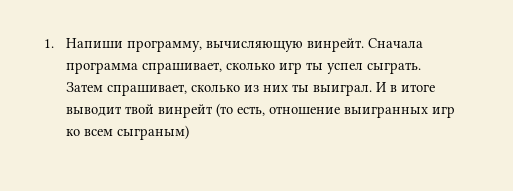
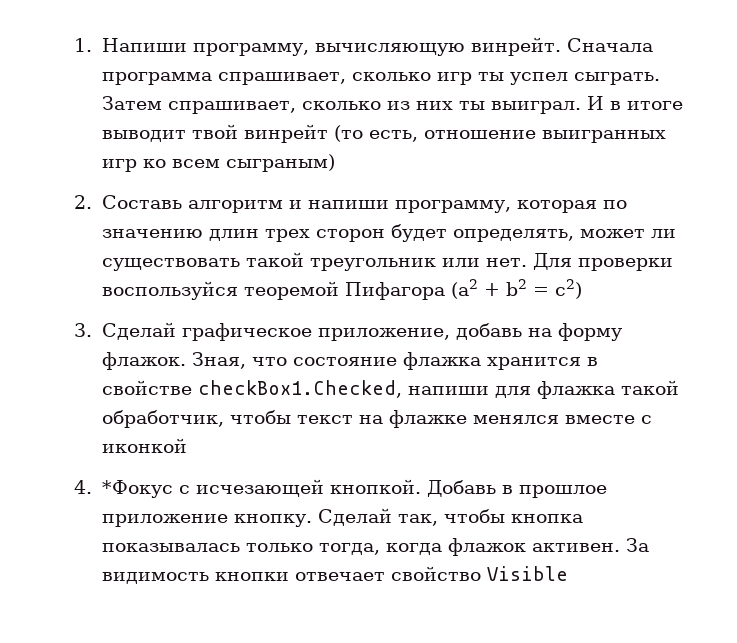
+ 2. Составь алгоритм и напиши программу, которая по значению длин трех сторон будет определять, может ли существовать такой треугольник или нет. Для проверки воспользуйся теоремой Пифагора (a2 + b2 = c2)
+ 3. Сделай графическое приложение, добавь на форму флажок. Зная, что состояние флажка хранится в свойстве checkBox1.Checked, напиши для флажка такой обработчик, чтобы текст на флажке менялся вместе с иконкой
+ 4. *Фокус с исчезающей кнопкой. Добавь в прошлое приложение кнопку. Сделай так, чтобы кнопка показывалась только тогда, когда флажок активен. За видимость кнопки отвечает свойство Visible

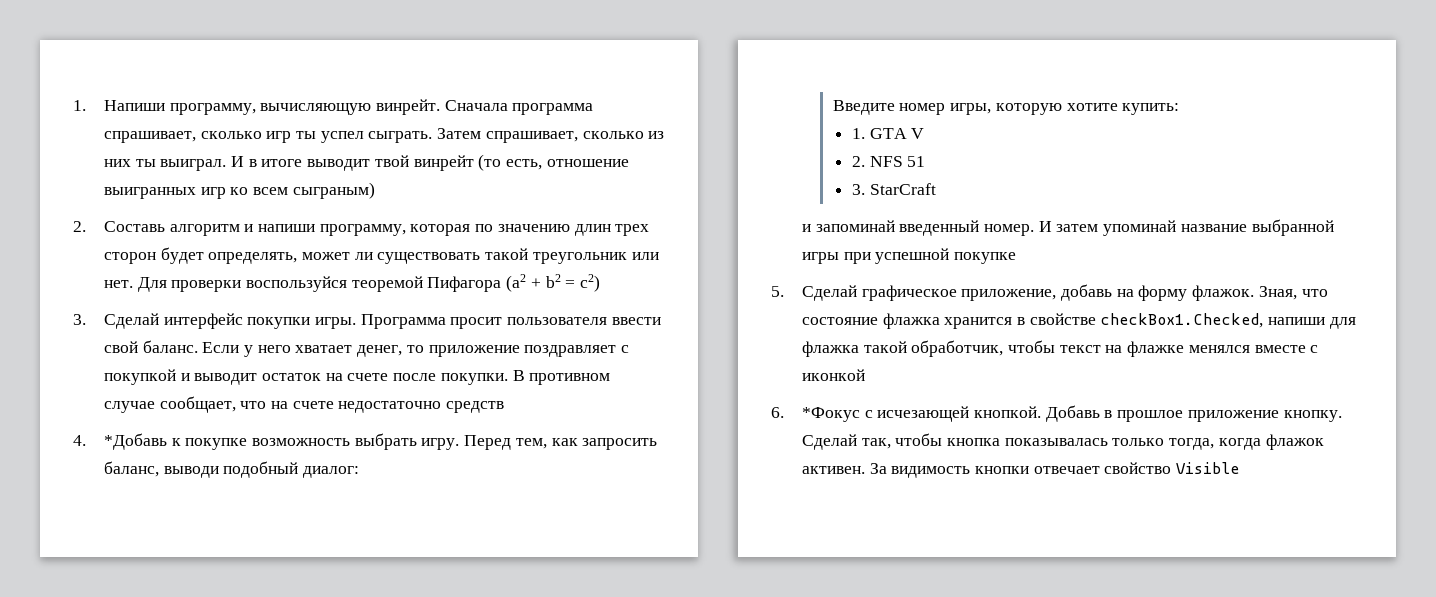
- 3. Сделай графическое приложение, добавь на форму флажок.
+ 3. Сделай интерфейс покупки игры. Программа просит пользователя ввести свой баланс. Если у него хватает денег, то приложение поздравляет с покупкой и выводит остаток на счете после покупки. В противном случае сообщает, что на счете недостаточно средств
+ 4. *Добавь к покупке возможность выбрать игру. Перед тем, как запросить баланс, выводи подобный диалог:
+ Введите номер игры, которую хотите купить:
+ 1. GTA V
+ 2. NFS 51
+ 3. StarCraft
+ и запоминай введенный номер. И затем упоминай название выбранной игры при успешной покупке
+ 5. Сделай графическое приложение, добавь на форму флажок.
- 4. *Фокус с исчезающей кнопкой.
+ 6. *Фокус с исчезающей кнопкой.

